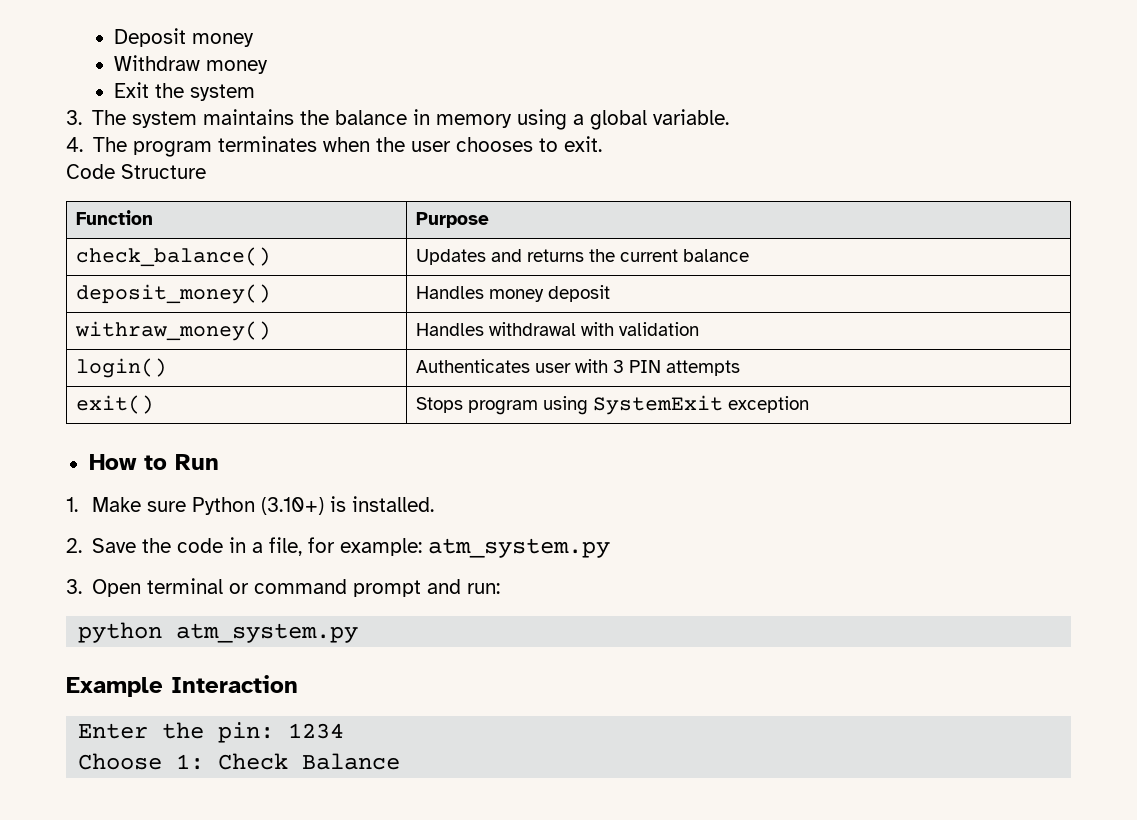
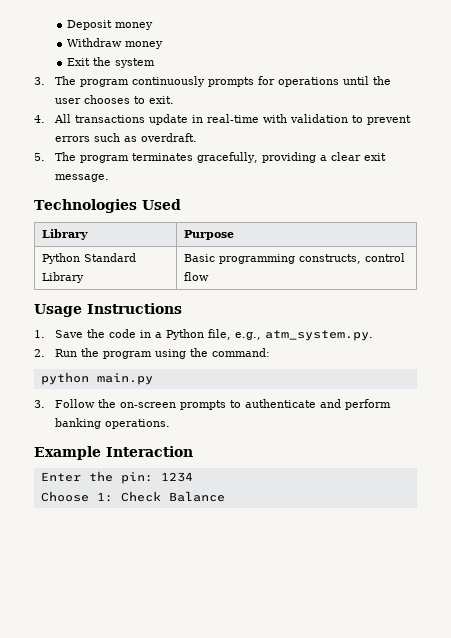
- 3. The system maintains the balance in memory using a global variable.
- 4. The program terminates when the user chooses to exit.
+ 3. The program continuously prompts for operations until the user chooses to exit.
- Code Structure
- Function | Purpose
- check_balance() | Updates and returns the current balance
- deposit_money() | Handles money deposit
- withraw_money() | Handles withdrawal with validation
- login() | Authenticates user with 3 PIN attempts
- exit() | Stops program using SystemExit exception
- How to Run
- 1. Make sure Python (3.10+) is installed.
- 2. Save the code in a file, for example: atm_system.py
- 3. Open terminal or command prompt and run:
- python atm_system.py
+ 4. All transactions update in real-time with validation to prevent errors such as overdraft.
+ 5. The program terminates gracefully, providing a clear exit message.
+ Technologies Used
+ Library | Purpose
+ Python Standard Library | Basic programming constructs, control flow
+ Usage Instructions
+ 1. Save the code in a Python file, e.g., atm_system.py.
+ 2. Run the program using the command:
+ python main.py
+ 3. Follow the on-screen prompts to authenticate and perform banking operations.

